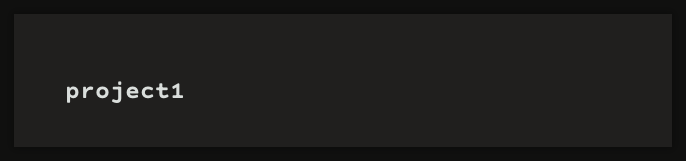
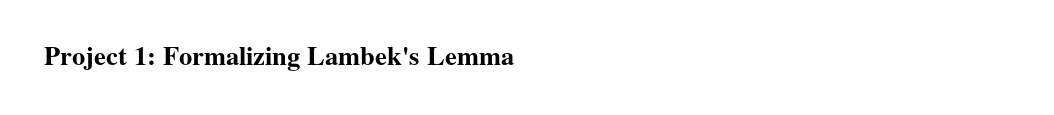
- project1
+ Project 1: Formalizing Lambek's Lemma

